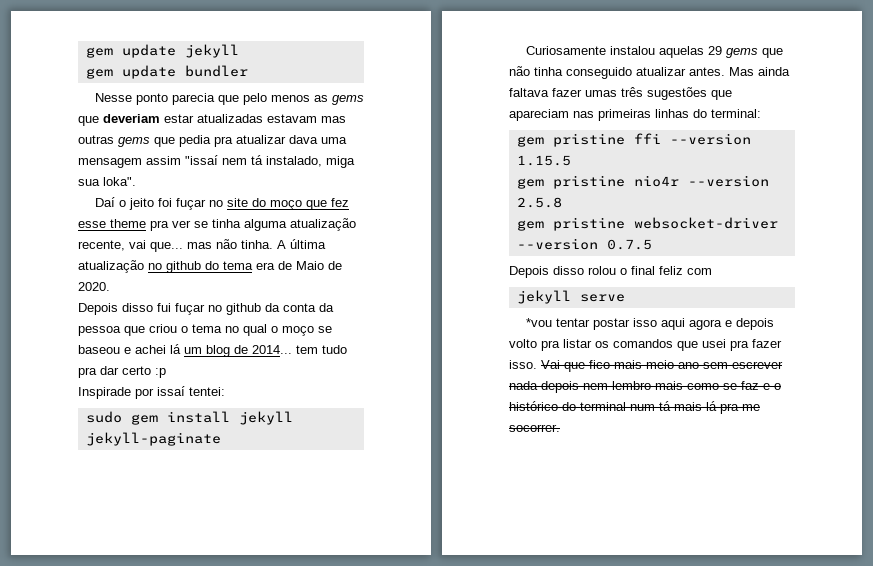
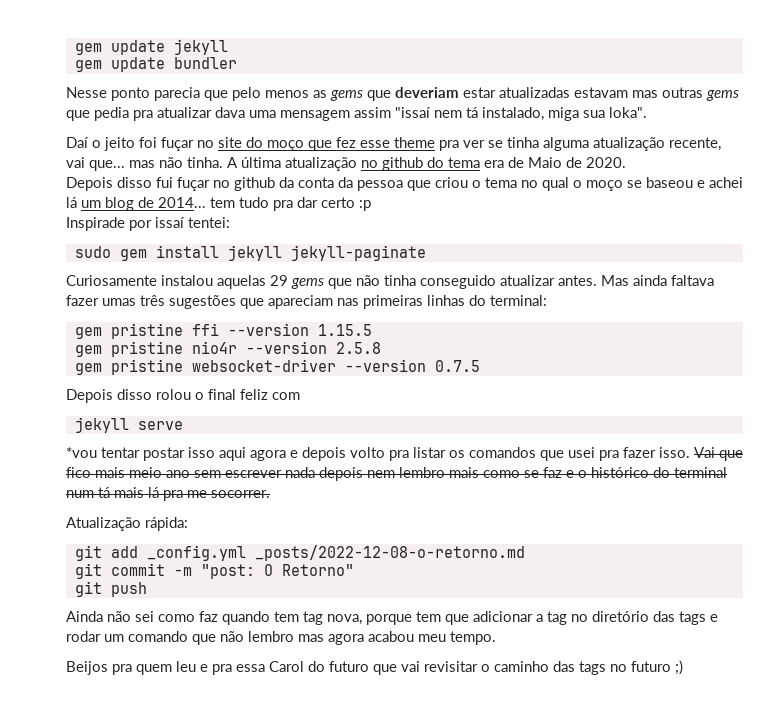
+ Atualização rápida:
+ git add _config.yml _posts/2022-12-08-o-retorno.md
+ git commit -m "post: O Retorno"
+ git push
+ Ainda não sei como faz quando tem tag nova, porque tem que adicionar a tag no diretório das tags e rodar um comando que não lembro mas agora acabou meu tempo.
+ Beijos pra quem leu e pra essa Carol do futuro que vai revisitar o caminho das tags no futuro ;)

